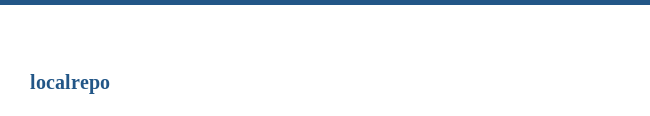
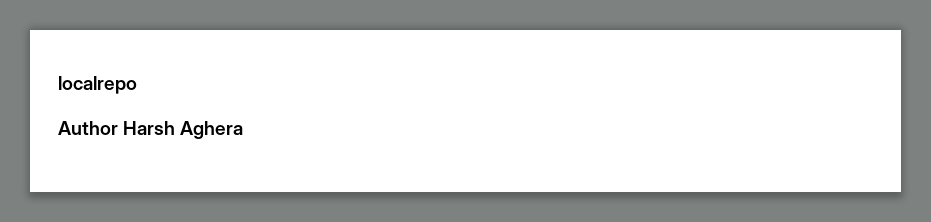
+ Author Harsh Aghera

